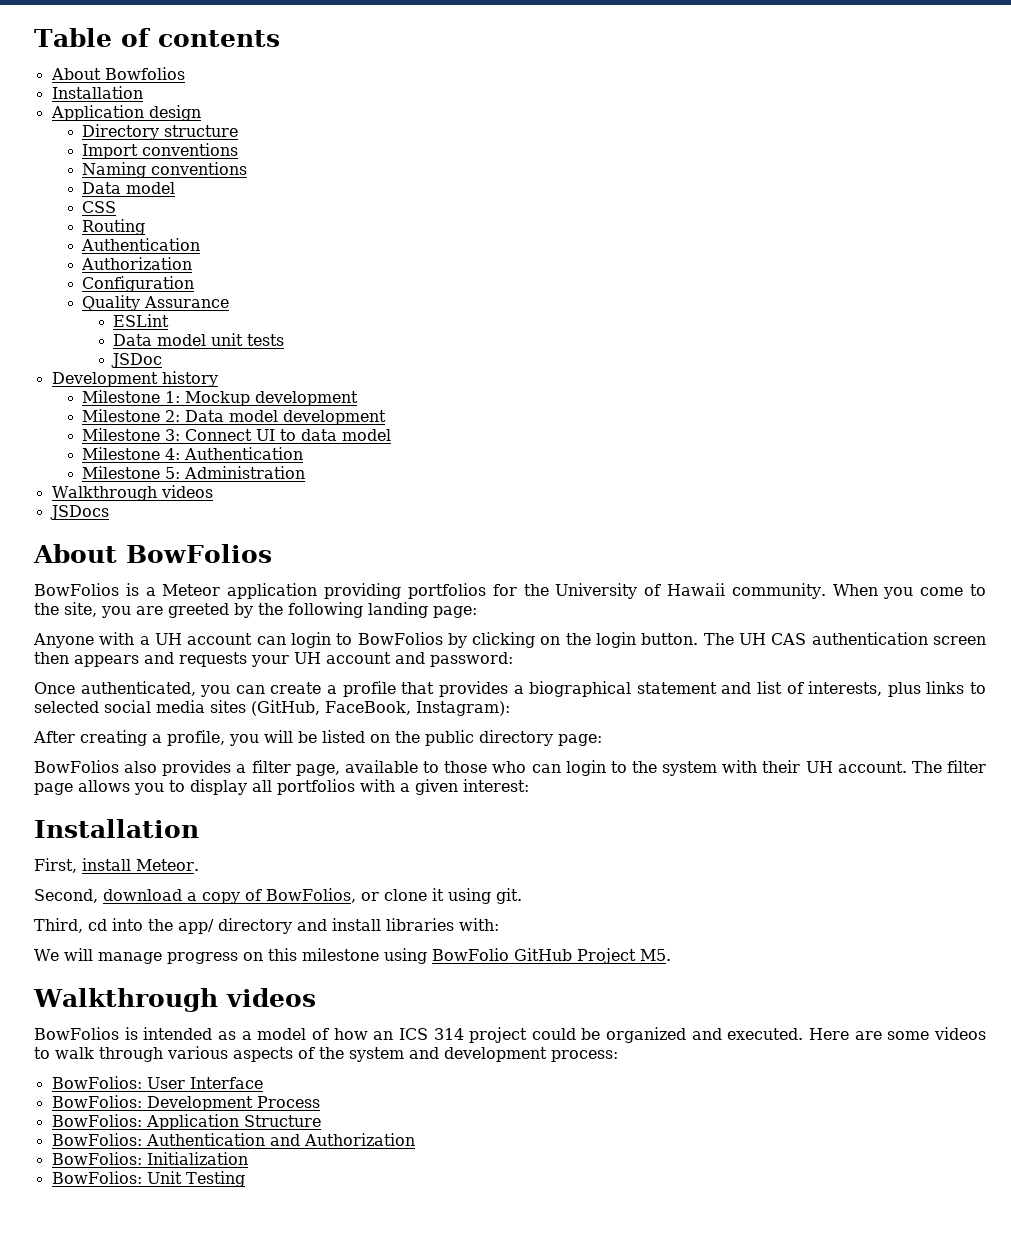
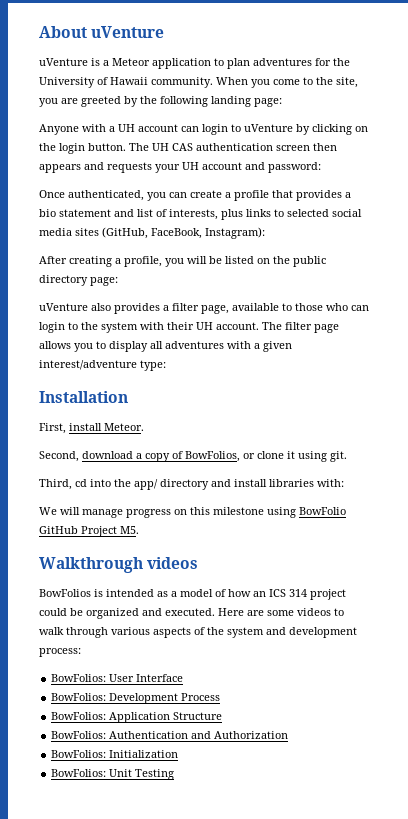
- Table of contents
- About Bowfolios
- Installation
- Application design
- Directory structure
- Import conventions
- Naming conventions
- Data model
- CSS
- Routing
- Authentication
- Authorization
- Configuration
- Quality Assurance
- ESLint
- Data model unit tests
- JSDoc
- Development history
- Milestone 1: Mockup development
- Milestone 2: Data model development
- Milestone 3: Connect UI to data model
- Milestone 4: Authentication
- Milestone 5: Administration
- Walkthrough videos
- JSDocs
- About BowFolios
- BowFolios is a Meteor application providing portfolios for the University of Hawaii community.
+ About uVenture
+ uVenture is a Meteor application to plan adventures for the University of Hawaii community.
- Anyone with a UH account can login to BowFolios by clicking on the login button.
+ Anyone with a UH account can login to uVenture by clicking on the login button.
- Once authenticated, you can create a profile that provides a biographical statement and list of interests, plus links to selected social media sites (GitHub, FaceBook, Instagram):
+ Once authenticated, you can create a profile that provides a bio statement and list of interests, plus links to selected social media sites (GitHub, FaceBook, Instagram):
- BowFolios also provides a filter page, available to those who can login to the system with their UH account.
+ uVenture also provides a filter page, available to those who can login to the system with their UH account.
- The filter page allows you to display all portfolios with a given interest:
+ The filter page allows you to display all adventures with a given interest/adventure type:

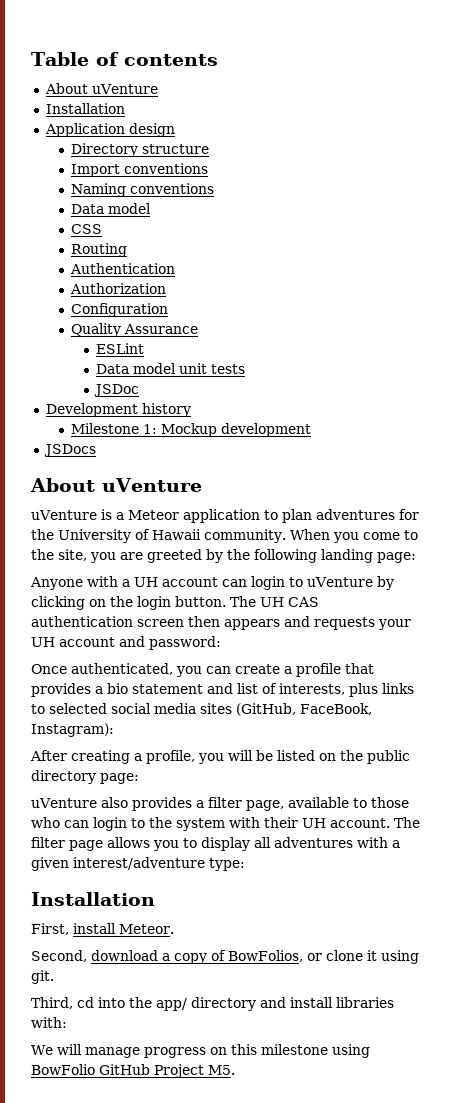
+ Table of contents
+ About uVenture
+ Installation
+ Application design
+ Directory structure
+ Import conventions
+ Naming conventions
+ Data model
+ CSS
+ Routing
+ Authentication
+ Authorization
+ Configuration
+ Quality Assurance
+ ESLint
+ Data model unit tests
+ JSDoc
+ Development history
+ Milestone 1: Mockup development
+ JSDocs
- Walkthrough videos
- BowFolios is intended as a model of how an ICS 314 project could be organized and executed. Here are some videos to walk through various aspects of the system and development process:
- BowFolios: User Interface
- BowFolios: Development Process
- BowFolios: Application Structure
- BowFolios: Authentication and Authorization
- BowFolios: Initialization
- BowFolios: Unit Testing

